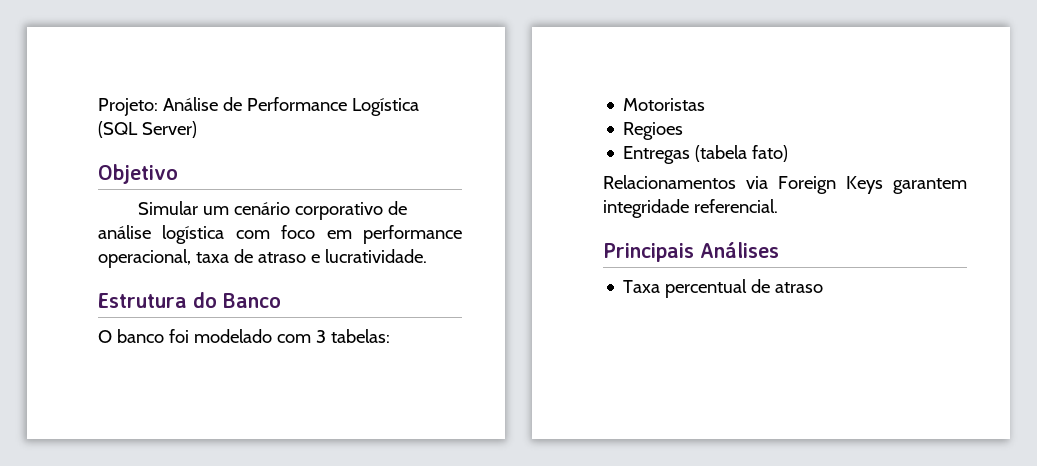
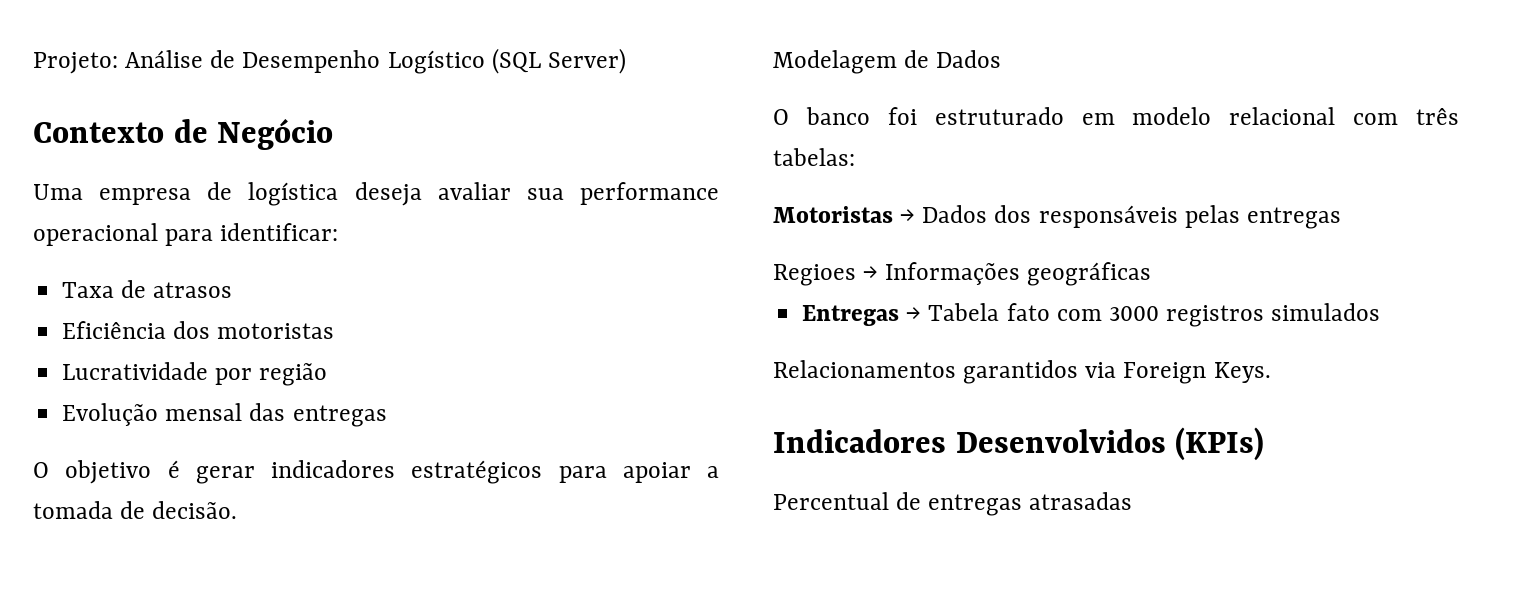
- Projeto: Análise de Performance Logística (SQL Server)
+ Projeto: Análise de Desempenho Logístico (SQL Server)
- Objetivo
- Simular um cenário corporativo de análise logística com foco em performance operacional, taxa de atraso e lucratividade.
- Estrutura do Banco
- O banco foi modelado com 3 tabelas:
- Motoristas
- Regioes
- Entregas (tabela fato)
+ Contexto de Negócio
+ Uma empresa de logística deseja avaliar sua performance operacional para identificar:
+ Taxa de atrasos
+ Eficiência dos motoristas
+ Lucratividade por região
+ Evolução mensal das entregas
+ O objetivo é gerar indicadores estratégicos para apoiar a tomada de decisão.
+ Modelagem de Dados
+ O banco foi estruturado em modelo relacional com três tabelas:
+ Motoristas → Dados dos responsáveis pelas entregas
+ Regioes → Informações geográficas
+ Entregas → Tabela fato com 3000 registros simulados
- Relacionamentos via Foreign Keys garantem integridade referencial.
- Principais Análises
- Taxa percentual de atraso
+ Relacionamentos garantidos via Foreign Keys.
+ Indicadores Desenvolvidos (KPIs)
+ Percentual de entregas atrasadas

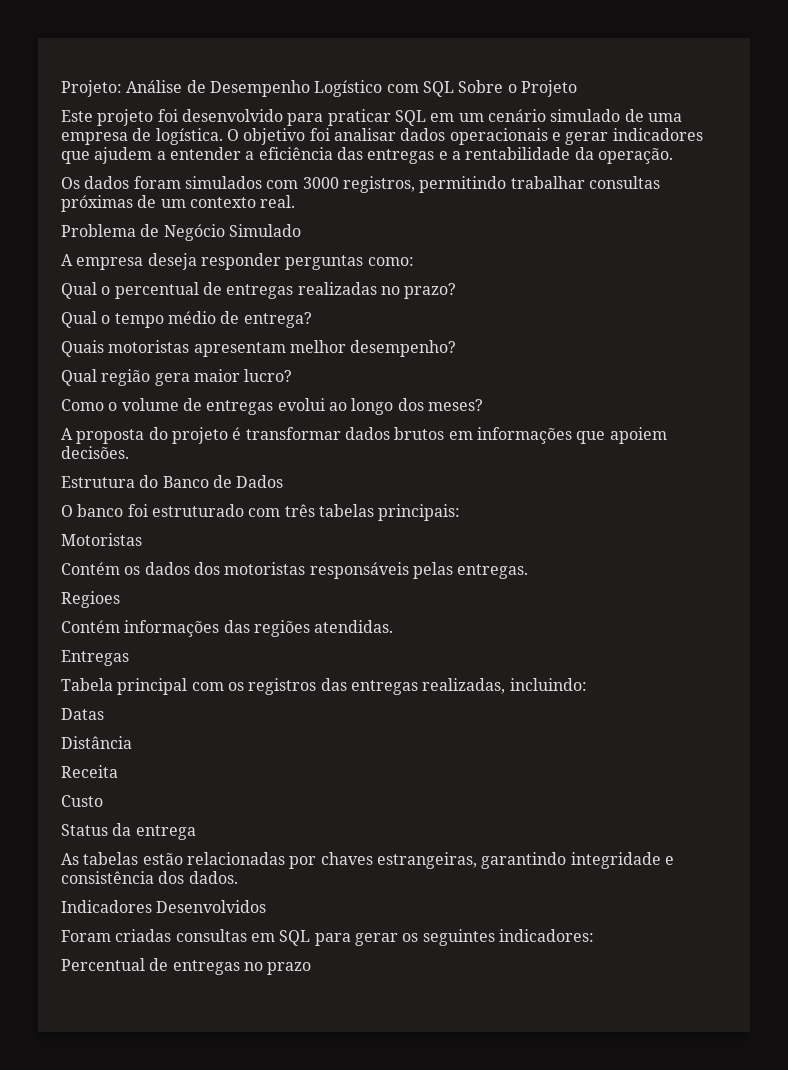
- Projeto: Análise de Desempenho Logístico (SQL Server)
- Contexto de Negócio
- Uma empresa de logística deseja avaliar sua performance operacional para identificar:
- Taxa de atrasos
- Eficiência dos motoristas
- Lucratividade por região
- Evolução mensal das entregas
- O objetivo é gerar indicadores estratégicos para apoiar a tomada de decisão.
- Modelagem de Dados
+ Projeto: Análise de Desempenho Logístico com SQL Sobre o Projeto
+ Este projeto foi desenvolvido para praticar SQL em um cenário simulado de uma empresa de logística. O objetivo foi analisar dados operacionais e gerar indicadores que ajudem a entender a eficiência das entregas e a rentabilidade da operação.
+ Os dados foram simulados com 3000 registros, permitindo trabalhar consultas próximas de um contexto real.
+ Problema de Negócio Simulado
+ A empresa deseja responder perguntas como:
+ Qual o percentual de entregas realizadas no prazo?
+ Qual o tempo médio de entrega?
+ Quais motoristas apresentam melhor desempenho?
+ Qual região gera maior lucro?
+ Como o volume de entregas evolui ao longo dos meses?
+ A proposta do projeto é transformar dados brutos em informações que apoiem decisões.
+ Estrutura do Banco de Dados
- O banco foi estruturado em modelo relacional com três tabelas:
- Motoristas → Dados dos responsáveis pelas entregas
+ O banco foi estruturado com três tabelas principais:
+ Motoristas
+ Contém os dados dos motoristas responsáveis pelas entregas.
- Regioes → Informações geográficas
- Entregas → Tabela fato com 3000 registros simulados
- Relacionamentos garantidos via Foreign Keys.
- Indicadores Desenvolvidos (KPIs)
+ Regioes
+ Contém informações das regiões atendidas.
+ Entregas
+ Tabela principal com os registros das entregas realizadas, incluindo:
+ Datas
+ Distância
+ Receita
+ Custo
+ Status da entrega
+ As tabelas estão relacionadas por chaves estrangeiras, garantindo integridade e consistência dos dados.
+ Indicadores Desenvolvidos
+ Foram criadas consultas em SQL para gerar os seguintes indicadores:
- Percentual de entregas atrasadas
+ Percentual de entregas no prazo

